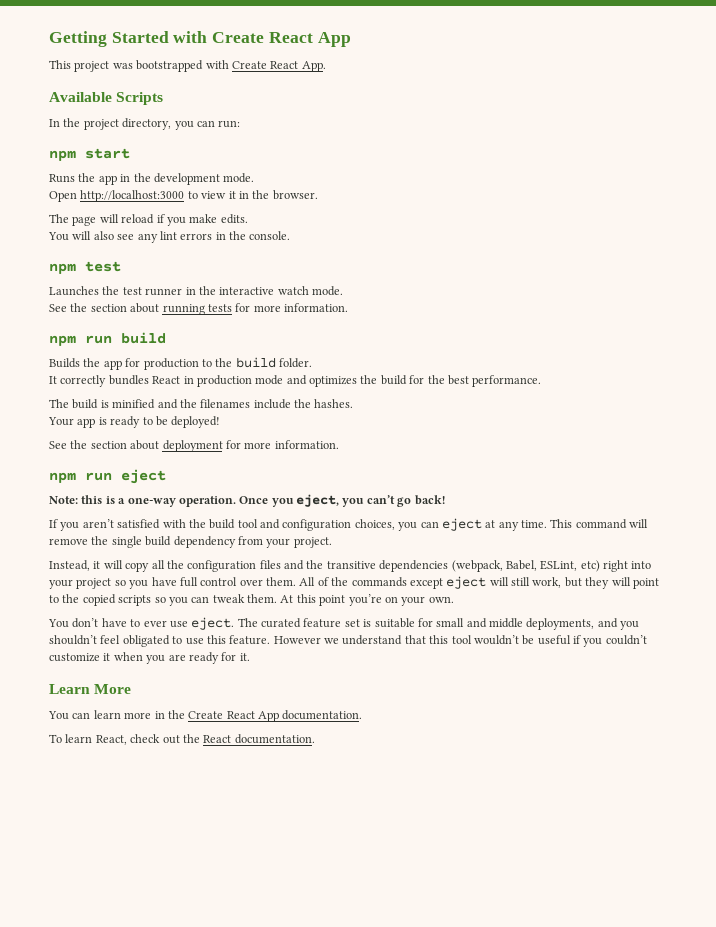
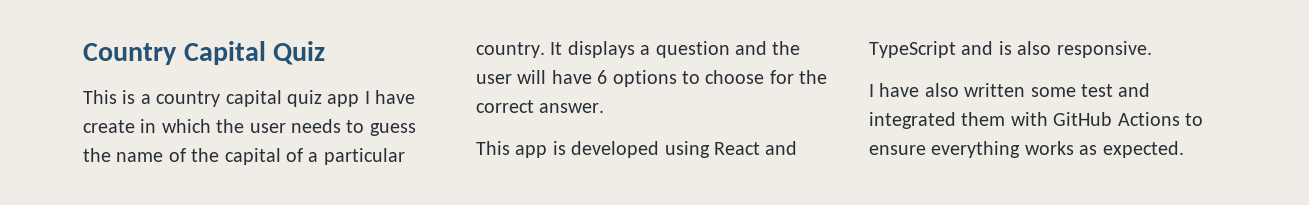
- Getting Started with Create React App
- This project was bootstrapped with Create React App.
- Available Scripts
- In the project directory, you can run:
- npm start
- Runs the app in the development mode.
- Open http://localhost:3000 to view it in the browser.
- The page will reload if you make edits.
- You will also see any lint errors in the console.
- npm test
- Launches the test runner in the interactive watch mode.
- See the section about running tests for more information.
- npm run build
- Builds the app for production to the build folder.
- It correctly bundles React in production mode and optimizes the build for the best performance.
- The build is minified and the filenames include the hashes.
- Your app is ready to be deployed!
- See the section about deployment for more information.
- npm run eject
- Note: this is a one-way operation. Once you eject, you can’t go back!
- If you aren’t satisfied with the build tool and configuration choices, you can eject at any time. This command will remove the single build dependency from your project.
- Instead, it will copy all the configuration files and the transitive dependencies (webpack, Babel, ESLint, etc) right into your project so you have full control over them. All of the commands except eject will still work, but they will point to the copied scripts so you can tweak them. At this point you’re on your own.
- You don’t have to ever use eject. The curated feature set is suitable for small and middle deployments, and you shouldn’t feel obligated to use this feature. However we understand that this tool wouldn’t be useful if you couldn’t customize it when you are ready for it.
- Learn More
- You can learn more in the Create React App documentation.
- To learn React, check out the React documentation.
+ Country Capital Quiz
+ This is a country capital quiz app I have create in which the user needs to guess the name of the capital of a particular country. It displays a question and the user will have 6 options to choose for the correct answer.
+ This app is developed using React and TypeScript and is also responsive.
+ I have also written some test and integrated them with GitHub Actions to ensure everything works as expected.

